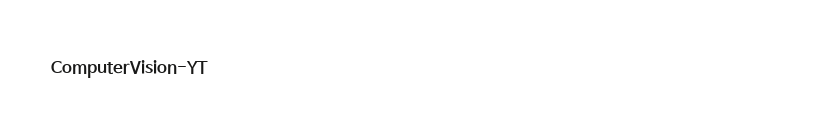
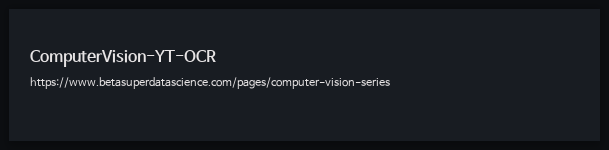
- ComputerVision-YT
+ ComputerVision-YT-OCR
+ https://www.betasuperdatascience.com/pages/computer-vision-series

